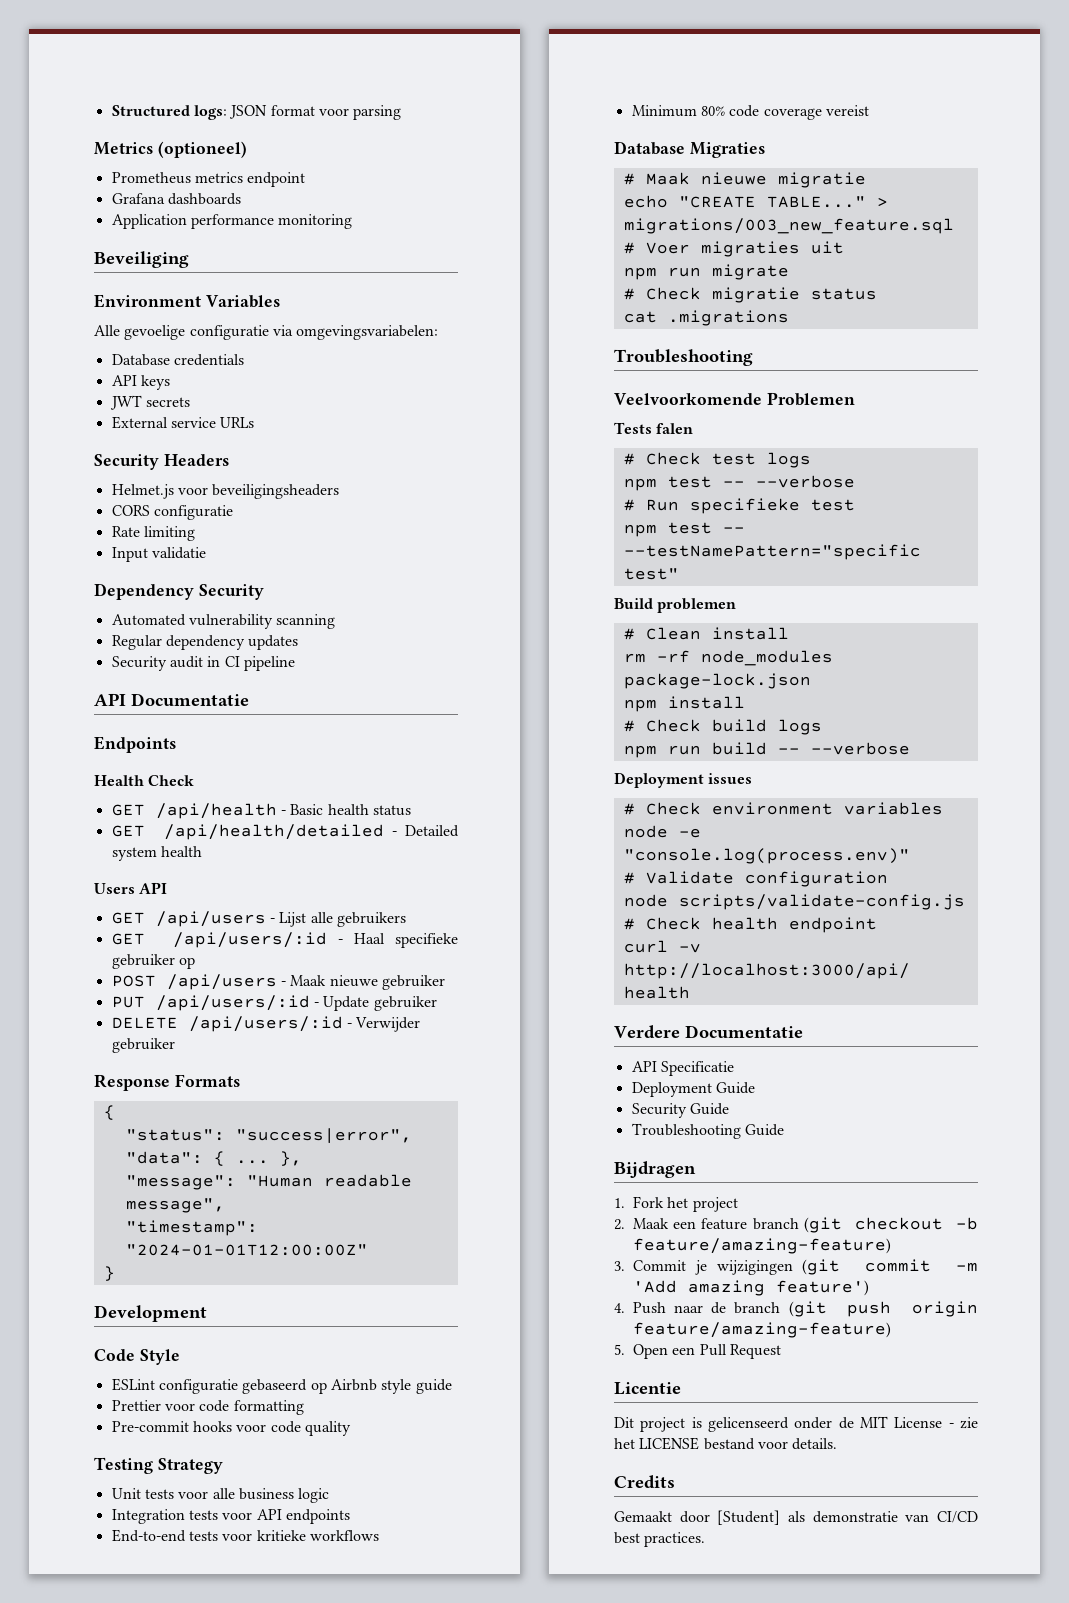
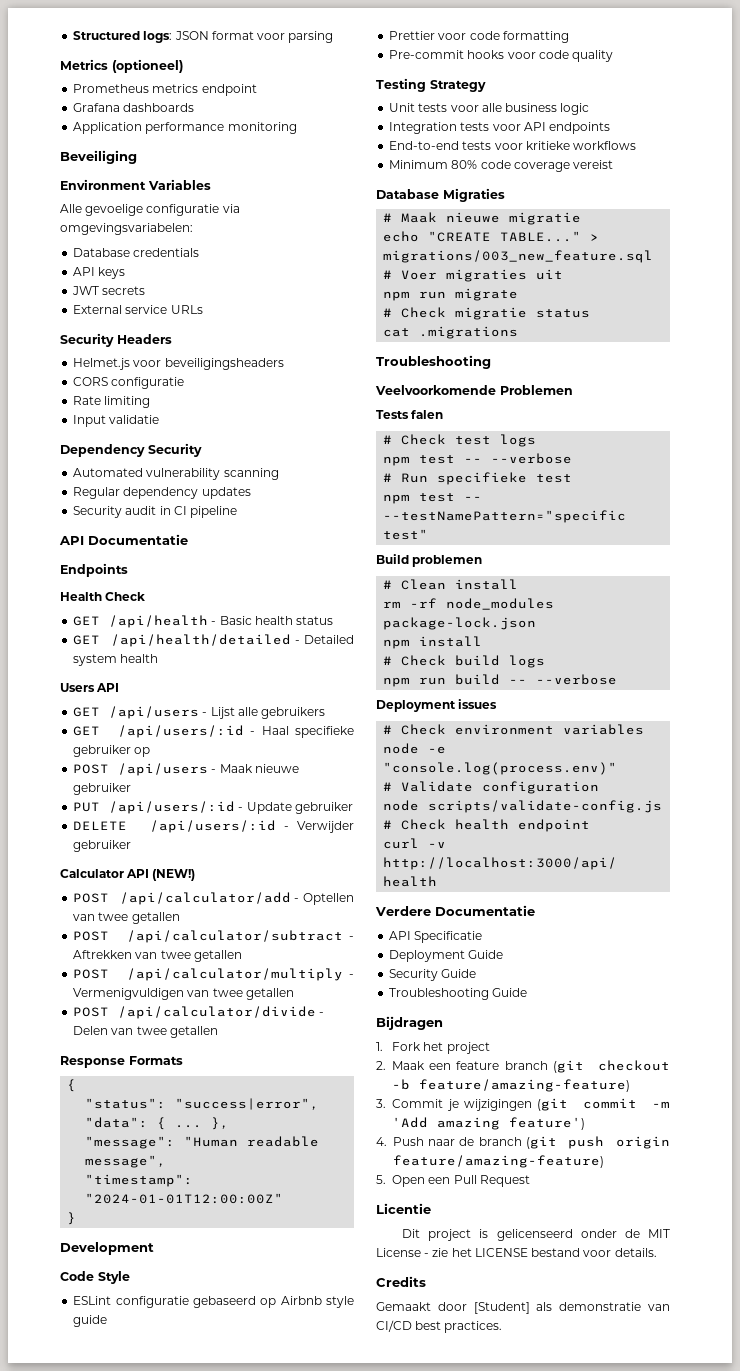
+ Calculator API (NEW!)
+ POST /api/calculator/add - Optellen van twee getallen
+ POST /api/calculator/subtract - Aftrekken van twee getallen
+ POST /api/calculator/multiply - Vermenigvuldigen van twee getallen
+ POST /api/calculator/divide - Delen van twee getallen

